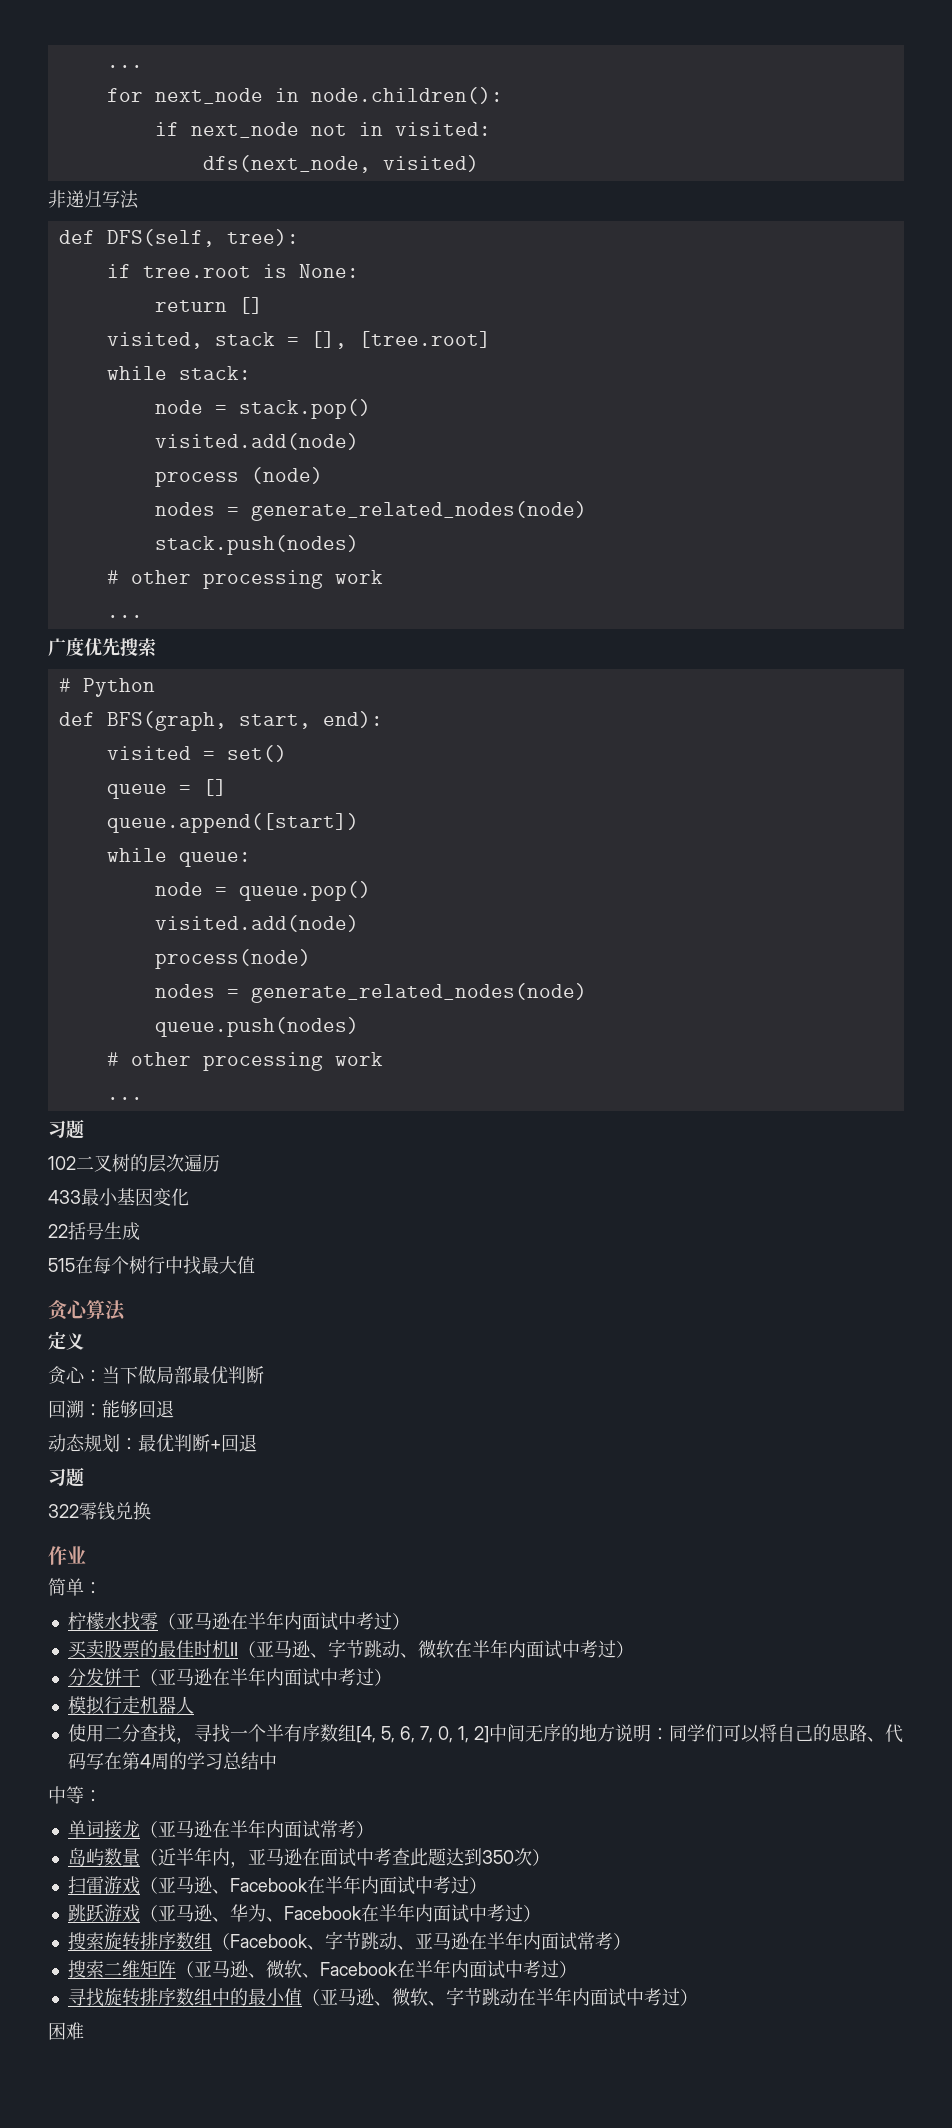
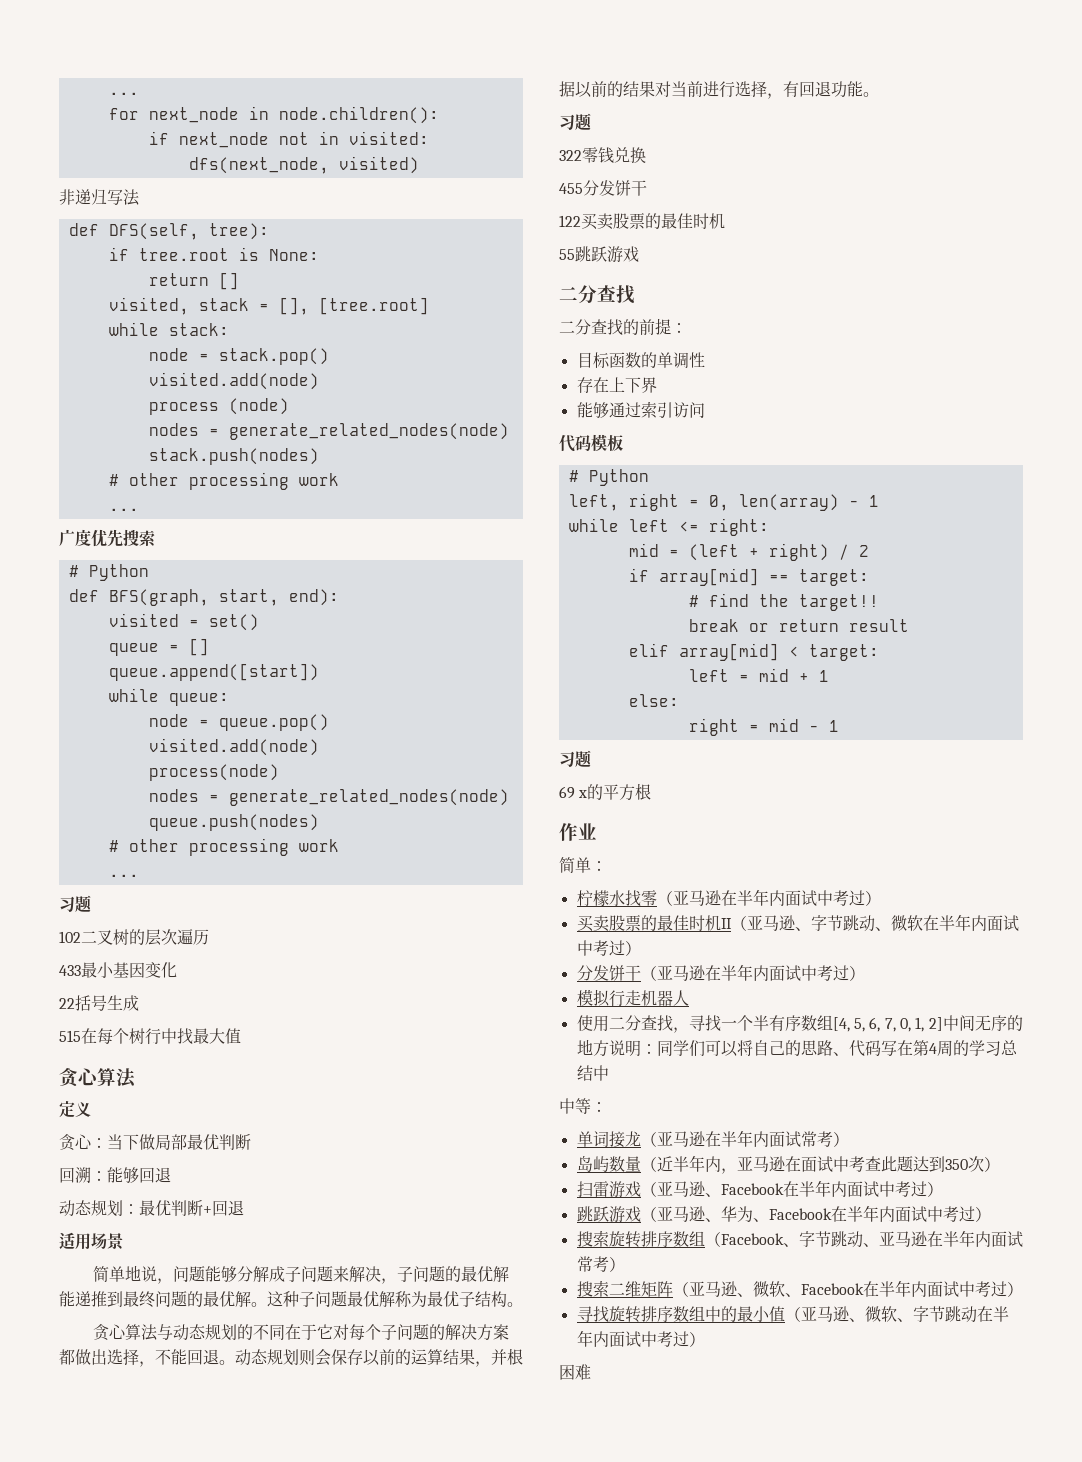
  动态规划：最优判断+回退
+ 适用场景
+ 简单地说，问题能够分解成子问题来解决，子问题的最优解能递推到最终问题的最优解。这种子问题最优解称为最优子结构。
+ 贪心算法与动态规划的不同在于它对每个子问题的解决方案都做出选择，不能回退。动态规划则会保存以前的运算结果，并根据以前的结果对当前进行选择，有回退功能。
  习题
  322零钱兑换
+ 455分发饼干
+ 122买卖股票的最佳时机
+ 55跳跃游戏
+ 二分查找
+ 二分查找的前提：
+ 目标函数的单调性
+ 存在上下界
+ 能够通过索引访问
+ 代码模板
+ # Python
+ left, right = 0, len(array) - 1
+ while left <= right:
+ mid = (left + right) / 2
+ if array[mid] == target:
+ # find the target!!
+ break or return result
+ elif array[mid] < target:
+ left = mid + 1
+ else:
+ right = mid - 1
+ 习题
+ 69 x的平方根

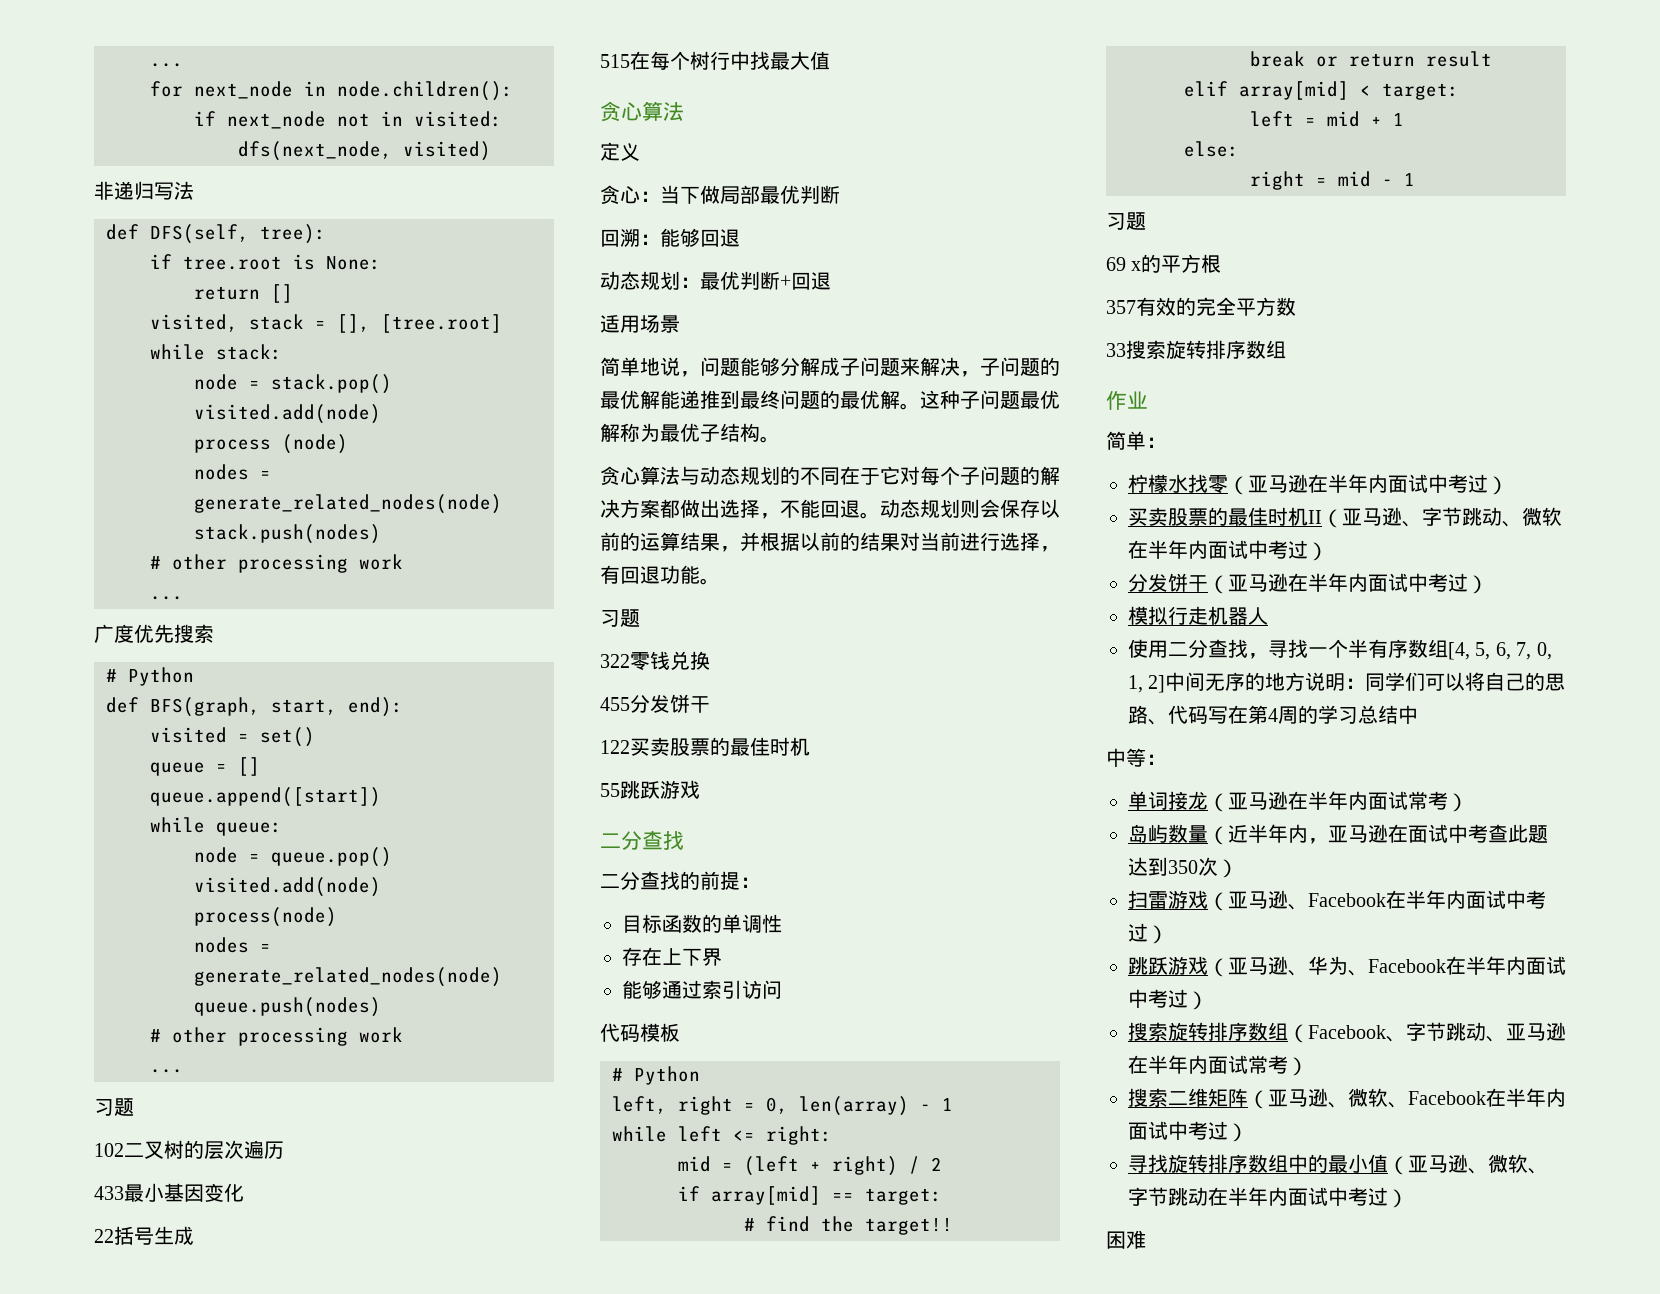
+ 357有效的完全平方数
+ 33搜索旋转排序数组

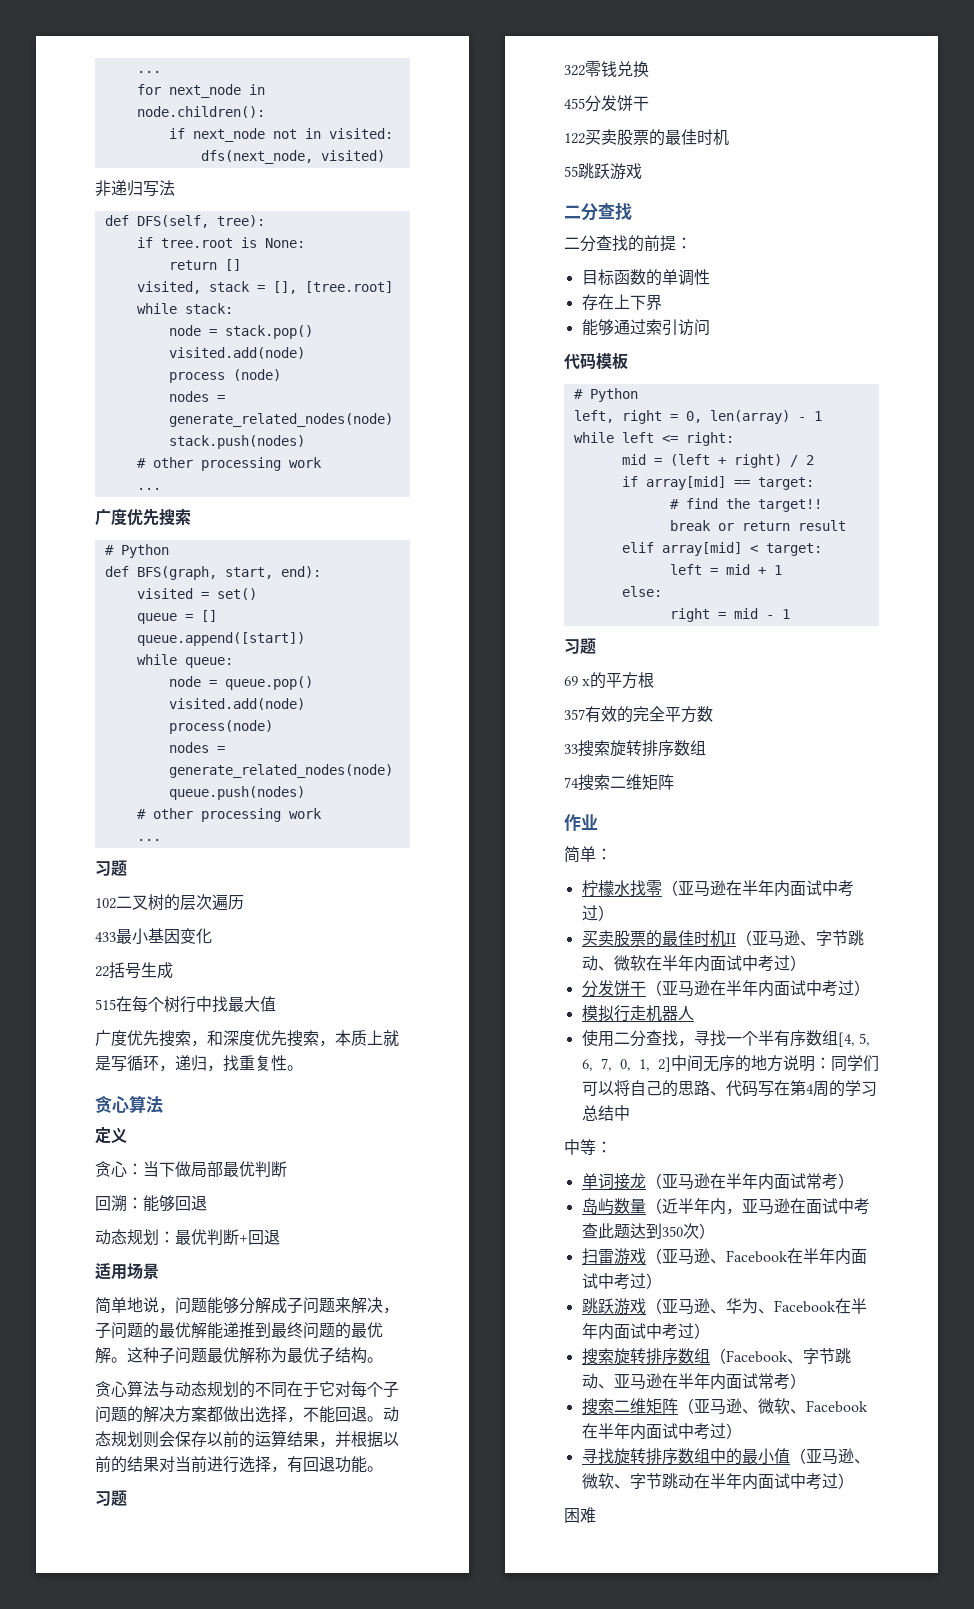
+ 广度优先搜索，和深度优先搜索，本质上就是写循环，递归，找重复性。
+ 74搜索二维矩阵

